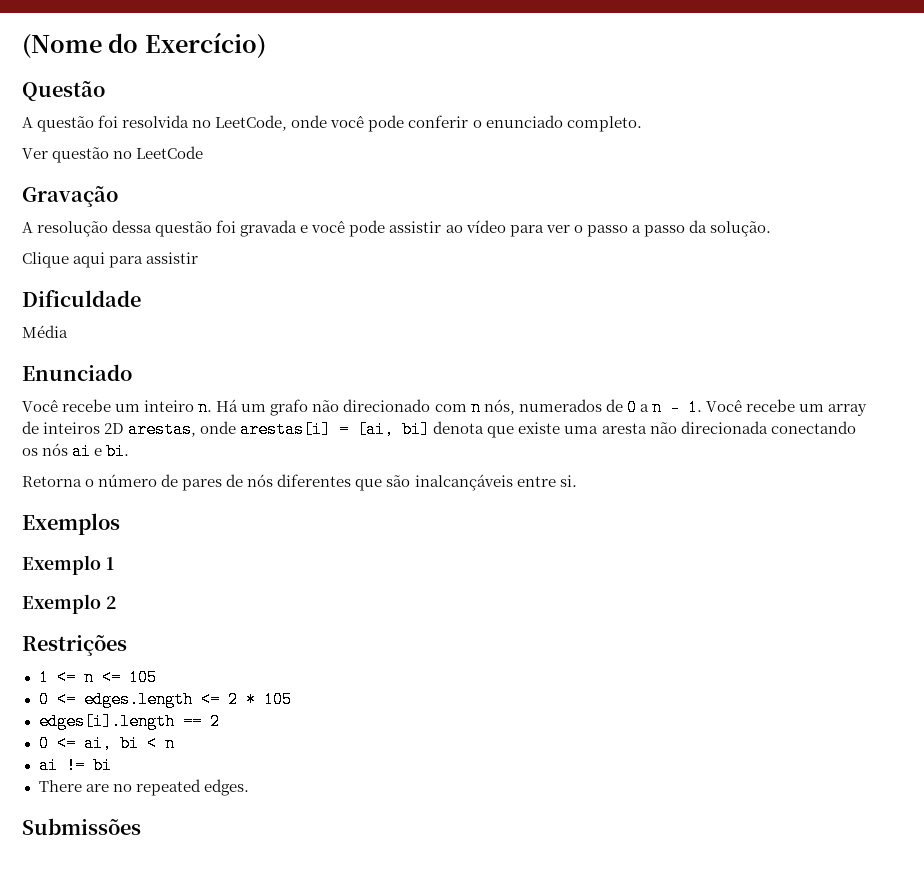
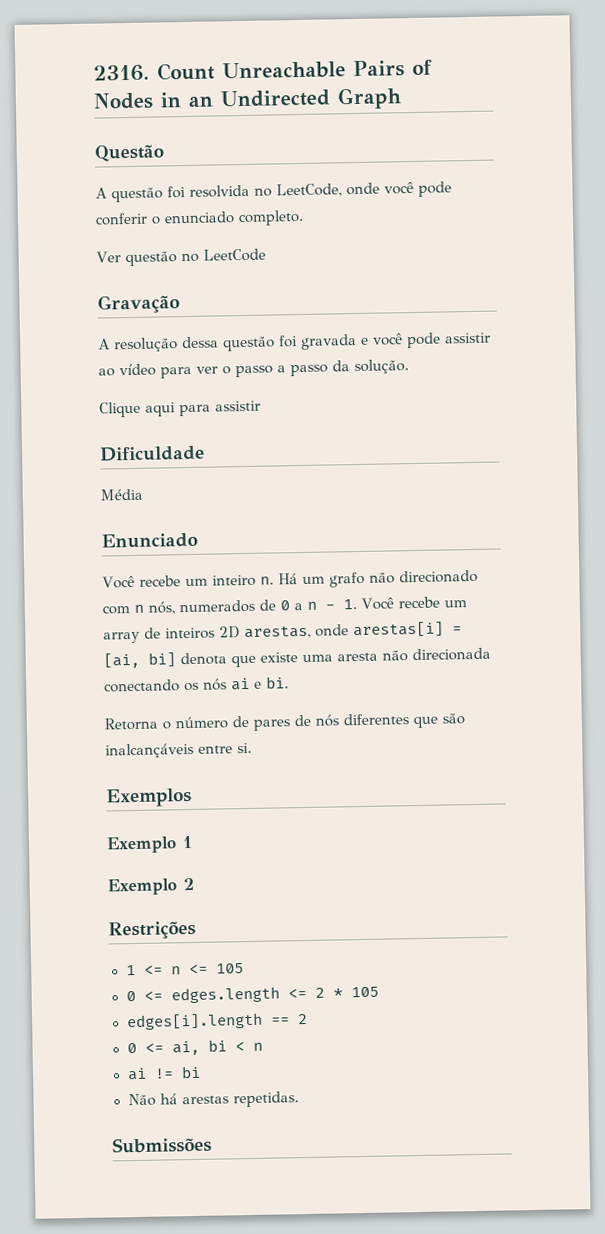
- (Nome do Exercício)
+ 2316. Count Unreachable Pairs of Nodes in an Undirected Graph
- There are no repeated edges.
+ Não há arestas repetidas.

